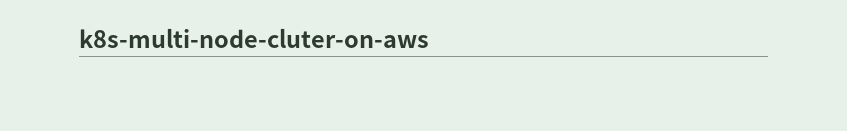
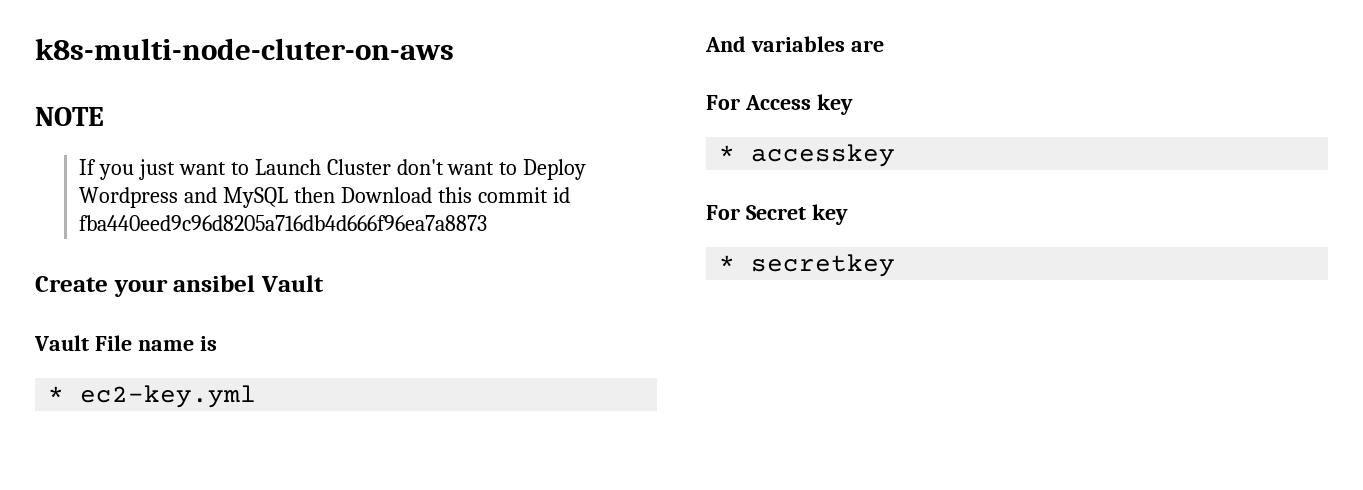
+ NOTE
+ If you just want to Launch Cluster don't want to Deploy Wordpress and MySQL then Download this commit id fba440eed9c96d8205a716db4d666f96ea7a8873
+ Create your ansibel Vault
+ Vault File name is
+ * ec2-key.yml
+ And variables are
+ For Access key
+ * accesskey
+ For Secret key
+ * secretkey

